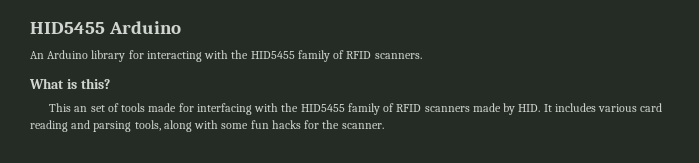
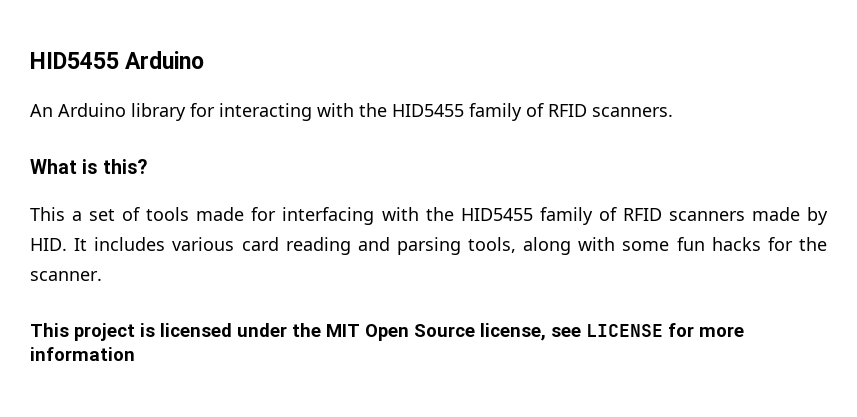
- This an set of tools made for interfacing with the HID5455 family of RFID scanners made by HID. It includes various card reading and parsing tools, along with some fun hacks for the scanner.
+ This a set of tools made for interfacing with the HID5455 family of RFID scanners made by HID. It includes various card reading and parsing tools, along with some fun hacks for the scanner.
+ This project is licensed under the MIT Open Source license, see LICENSE for more information

